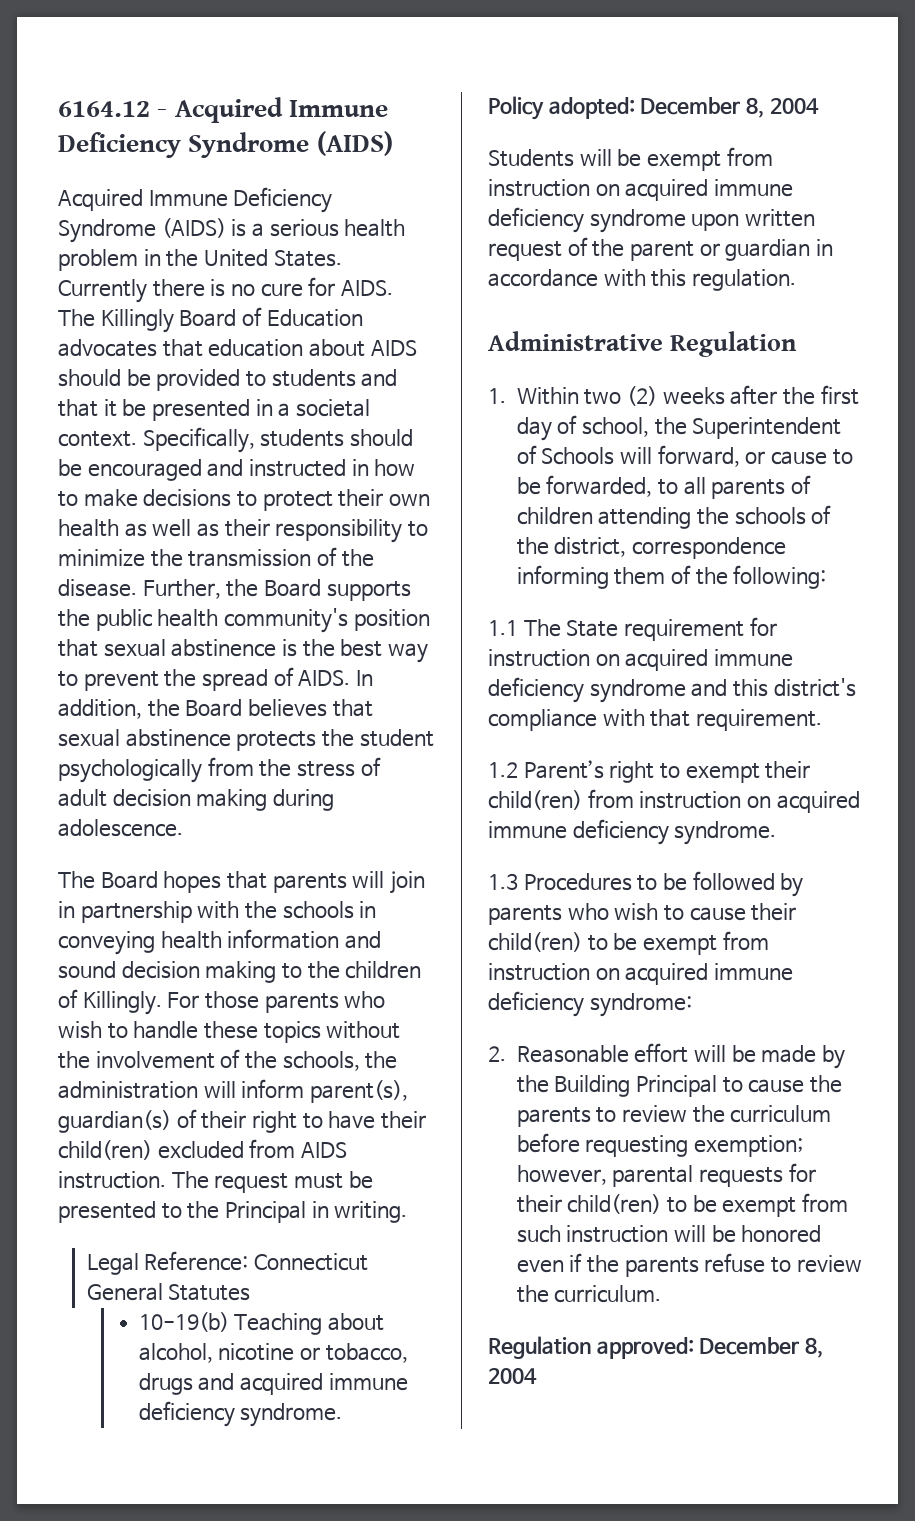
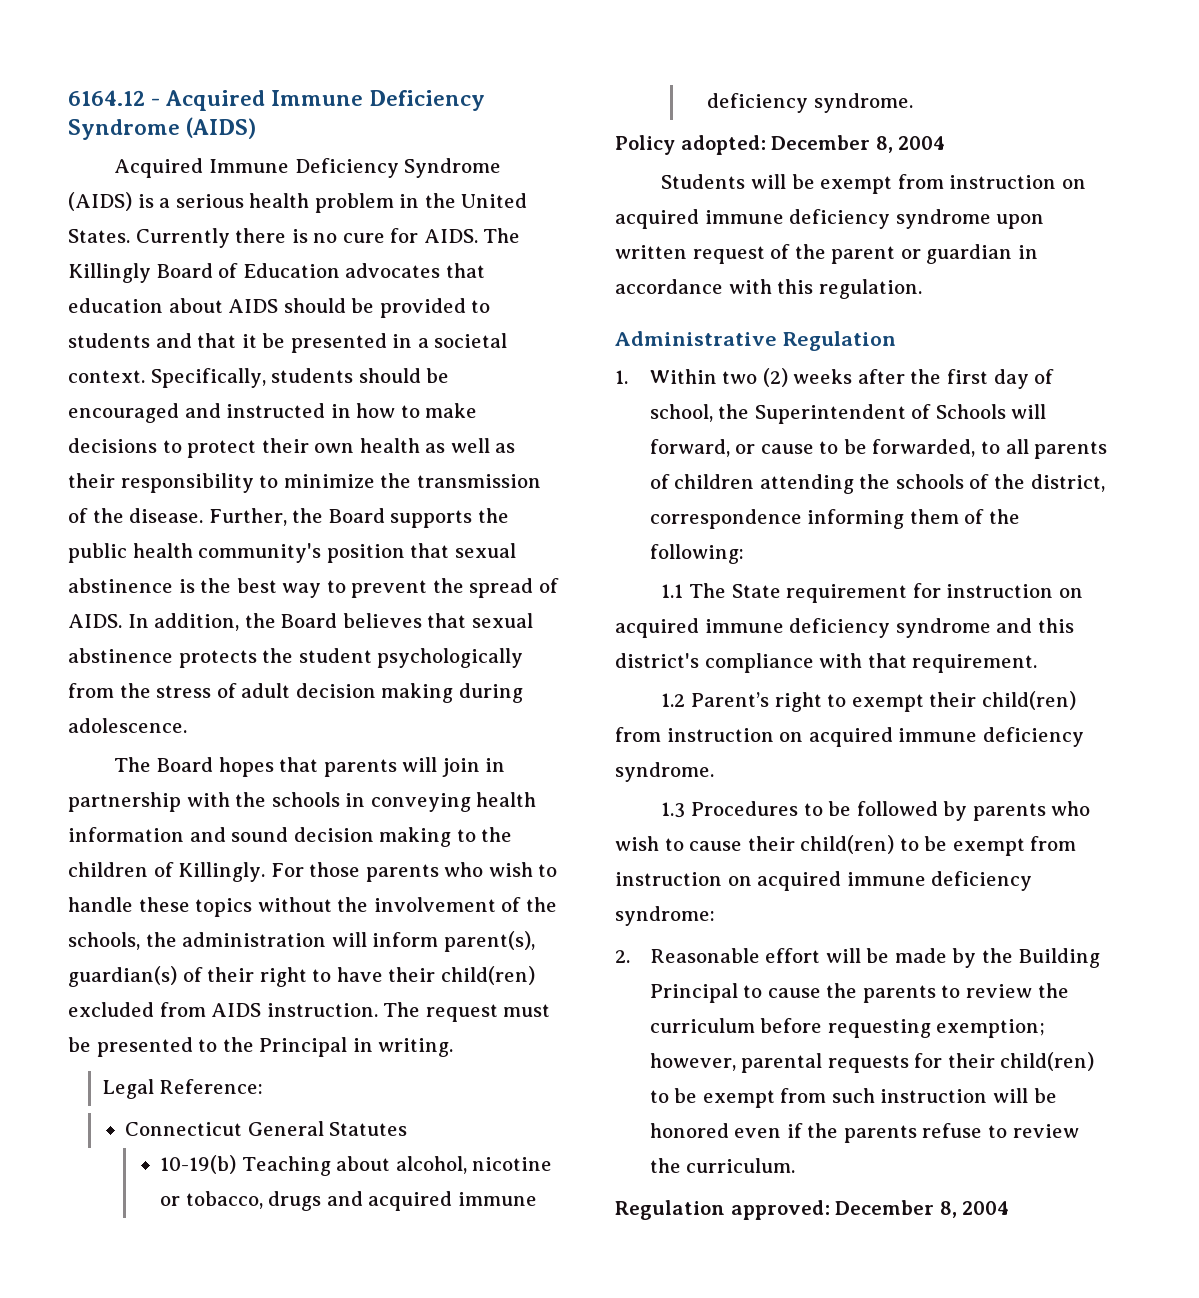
- Legal Reference: Connecticut General Statutes
+ Legal Reference:
+ Connecticut General Statutes

